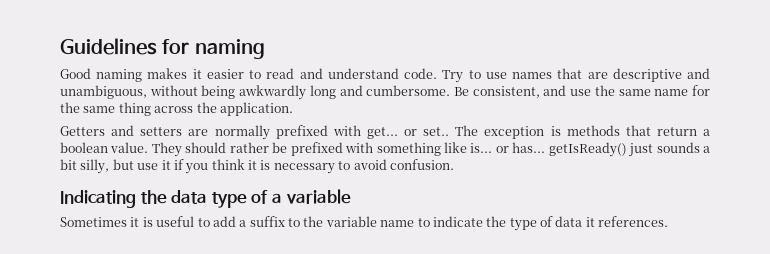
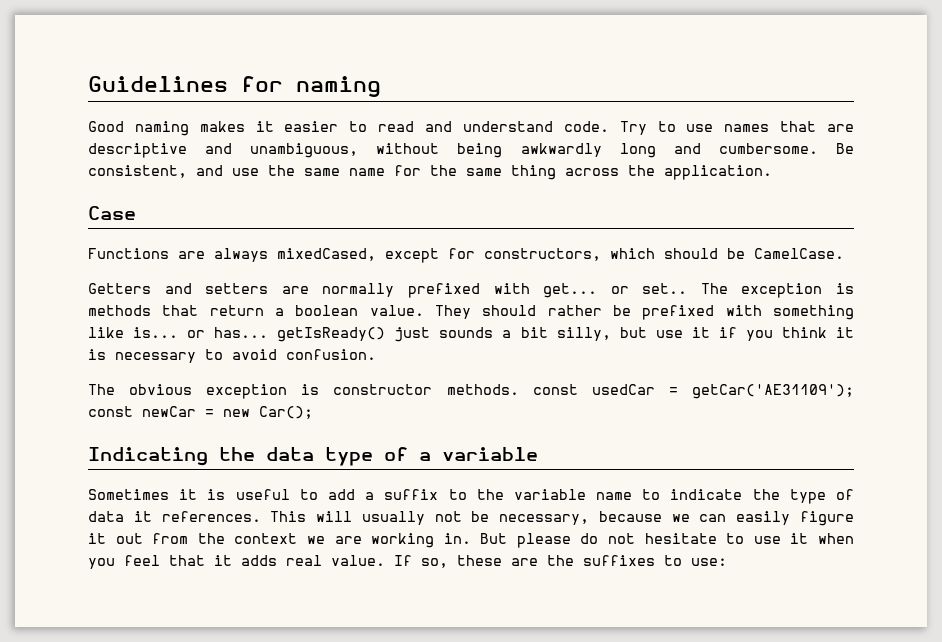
+ Case
+ Functions are always mixedCased, except for constructors, which should be CamelCase.
+ The obvious exception is constructor methods. const usedCar = getCar('AE31109'); const newCar = new Car();
+ This will usually not be necessary, because we can easily figure it out from the context we are working in. But please do not hesitate to use it when you feel that it adds real value. If so, these are the suffixes to use:

